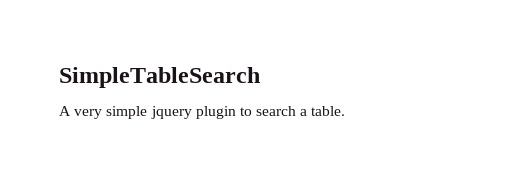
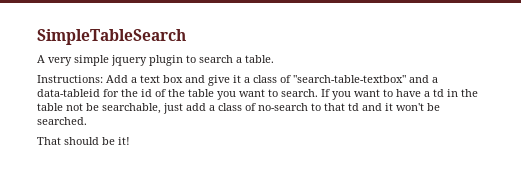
+ Instructions: Add a text box and give it a class of "search-table-textbox" and a data-tableid for the id of the table you want to search. If you want to have a td in the table not be searchable, just add a class of no-search to that td and it won't be searched.
+ That should be it!

